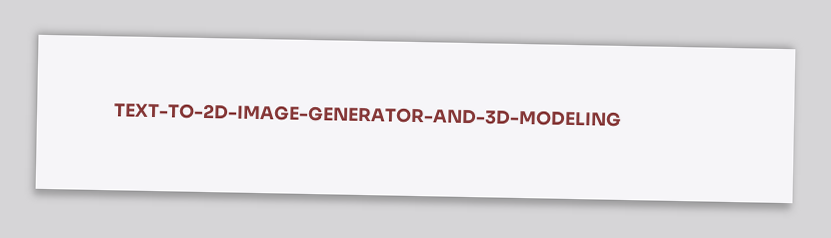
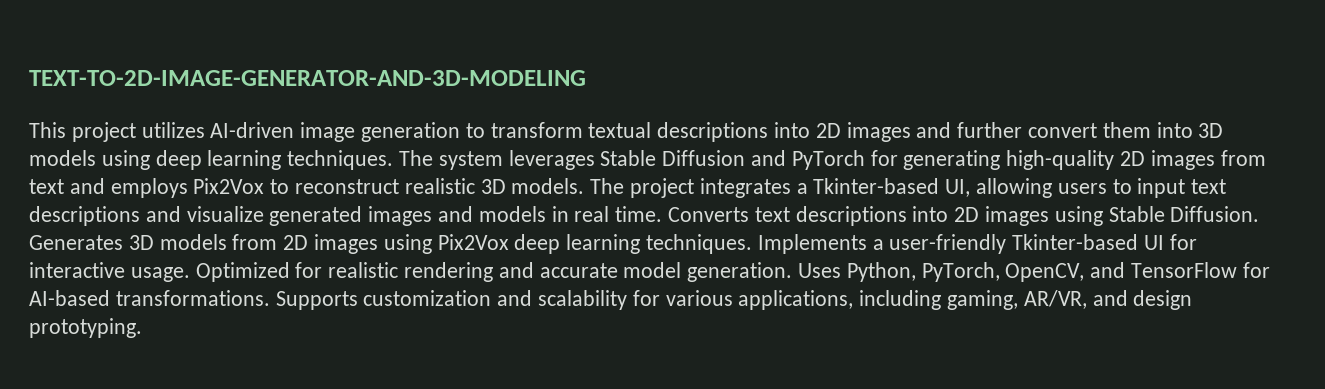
+ This project utilizes AI-driven image generation to transform textual descriptions into 2D images and further convert them into 3D models using deep learning techniques. The system leverages Stable Diffusion and PyTorch for generating high-quality 2D images from text and employs Pix2Vox to reconstruct realistic 3D models. The project integrates a Tkinter-based UI, allowing users to input text descriptions and visualize generated images and models in real time. Converts text descriptions into 2D images using Stable Diffusion. Generates 3D models from 2D images using Pix2Vox deep learning techniques. Implements a user-friendly Tkinter-based UI for interactive usage. Optimized for realistic rendering and accurate model generation. Uses Python, PyTorch, OpenCV, and TensorFlow for AI-based transformations. Supports customization and scalability for various applications, including gaming, AR/VR, and design prototyping.

